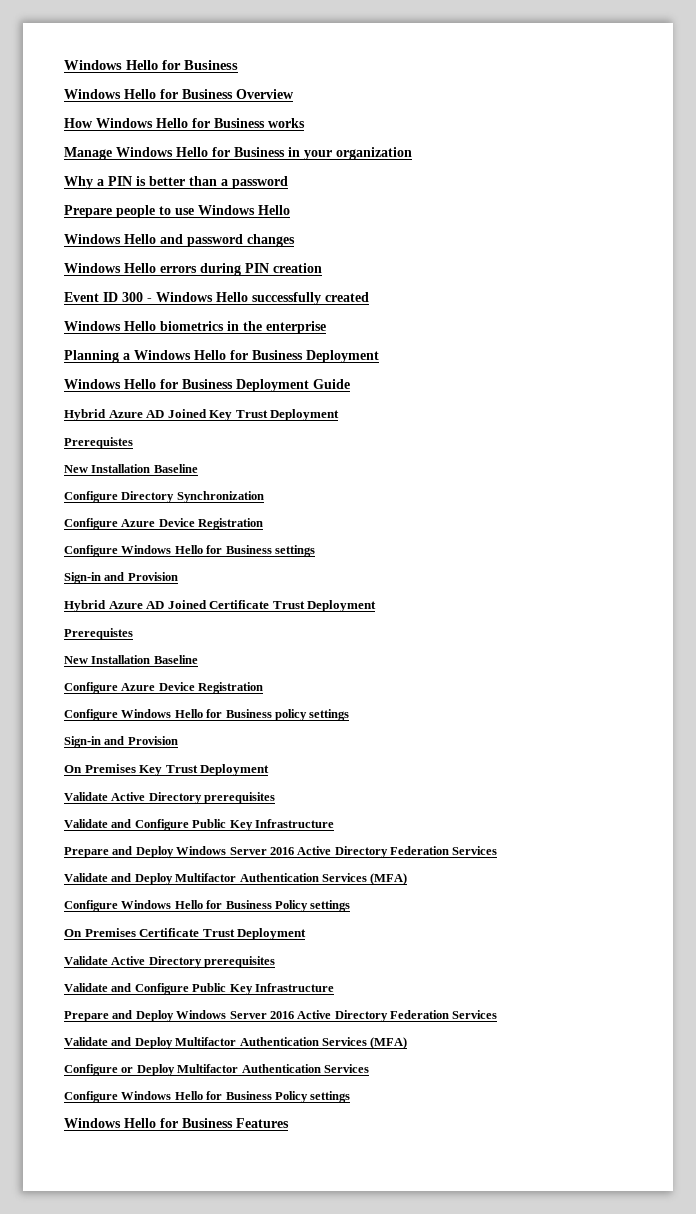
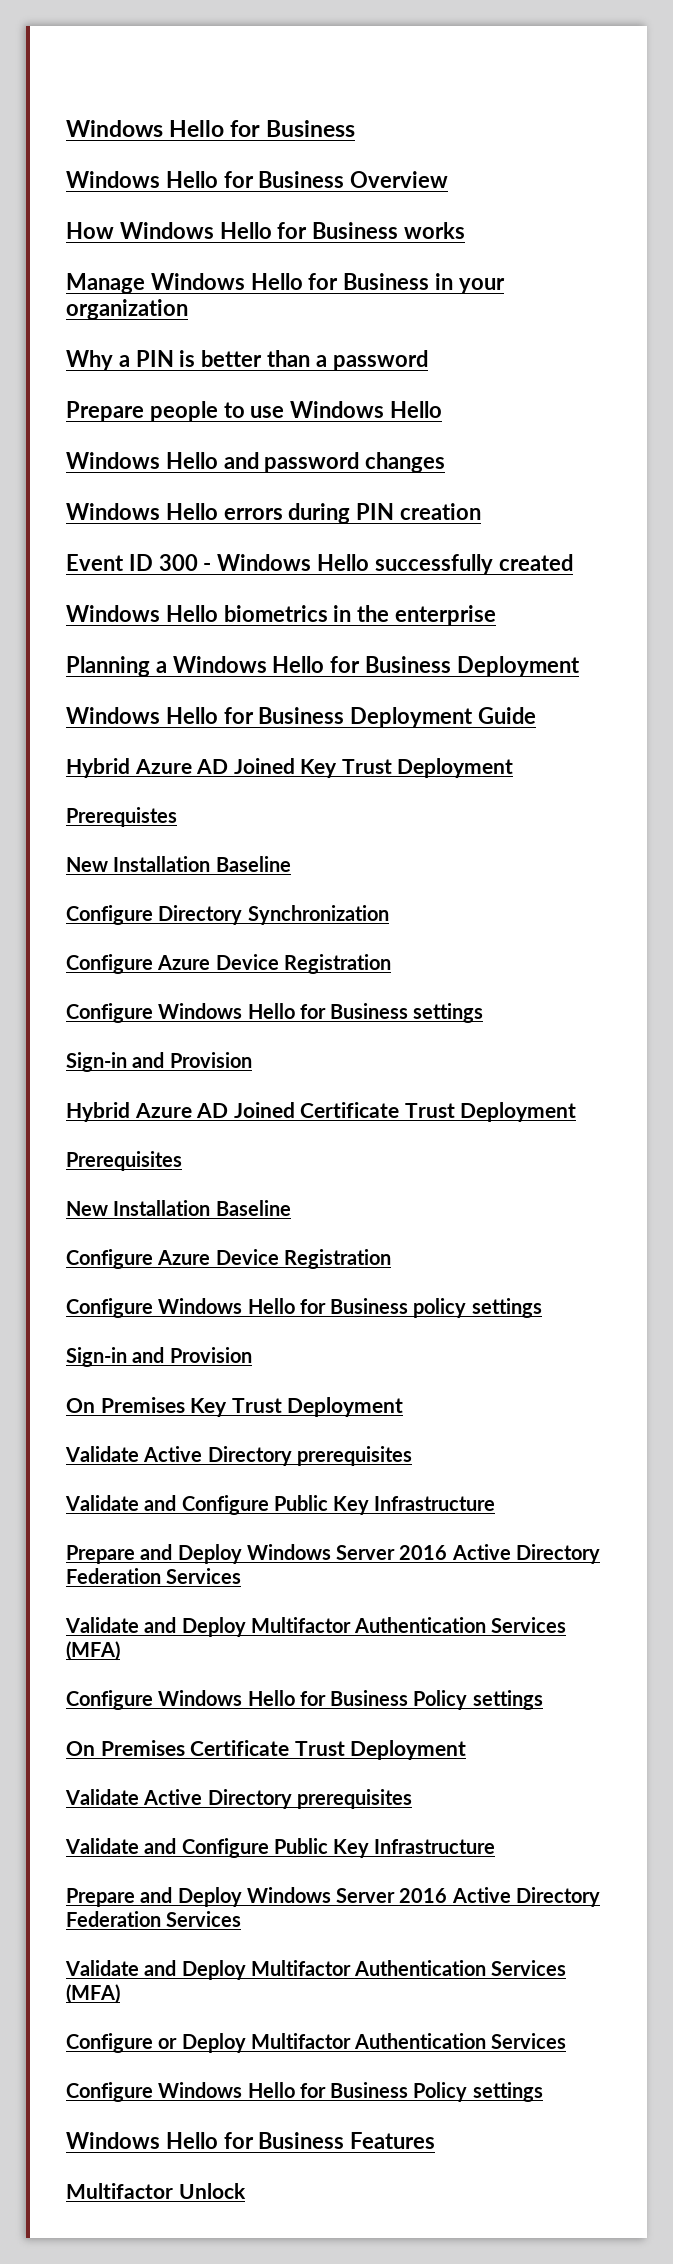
  Hybrid Azure AD Joined Certificate Trust Deployment
- Prerequistes
+ Prerequisites
+ Multifactor Unlock

